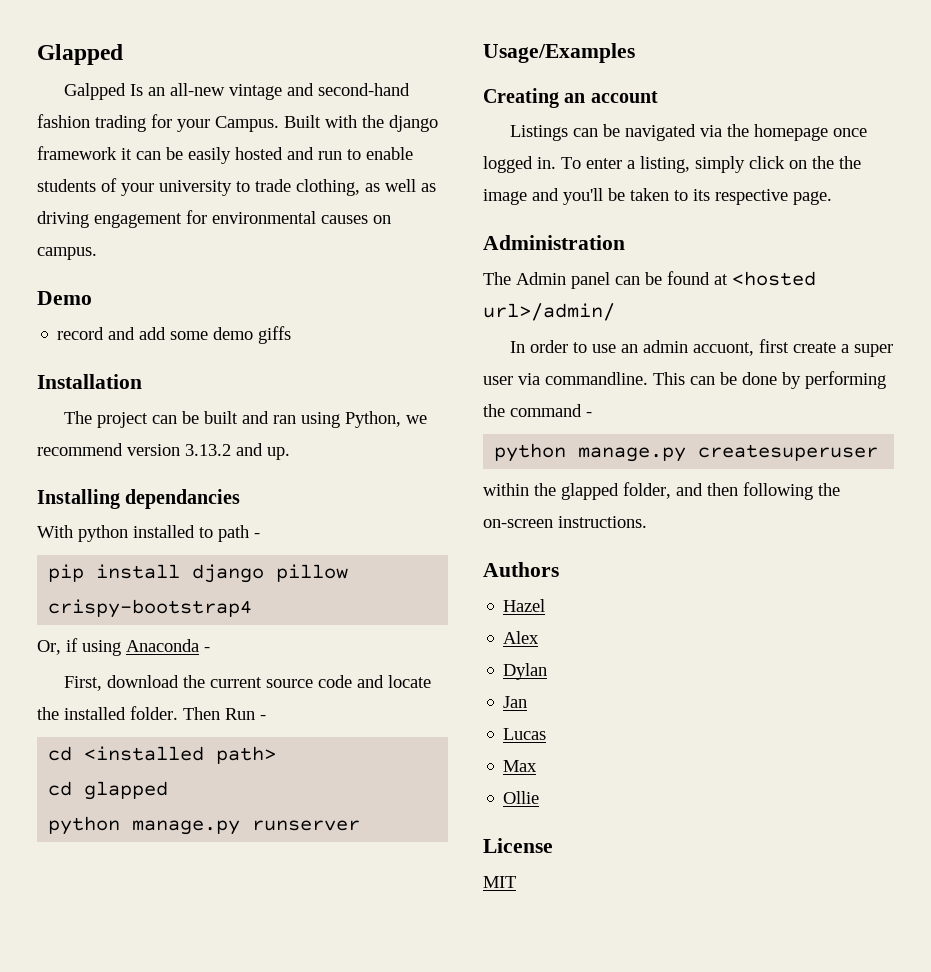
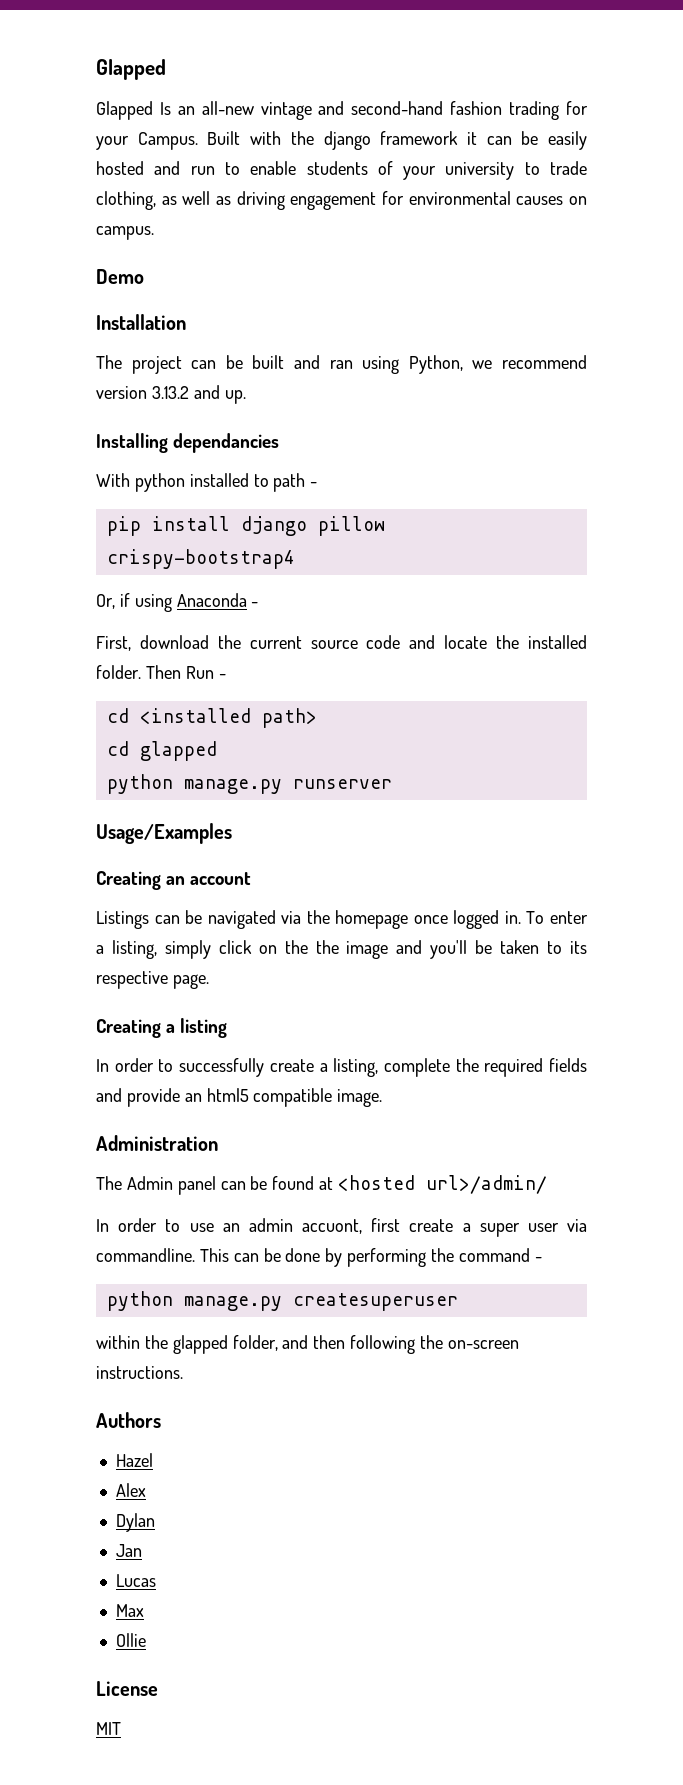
- Galpped Is an all-new vintage and second-hand fashion trading for your Campus.
+ Glapped Is an all-new vintage and second-hand fashion trading for your Campus.
- record and add some demo giffs
+ Creating a listing
+ In order to successfully create a listing, complete the required fields and provide an html5 compatible image.

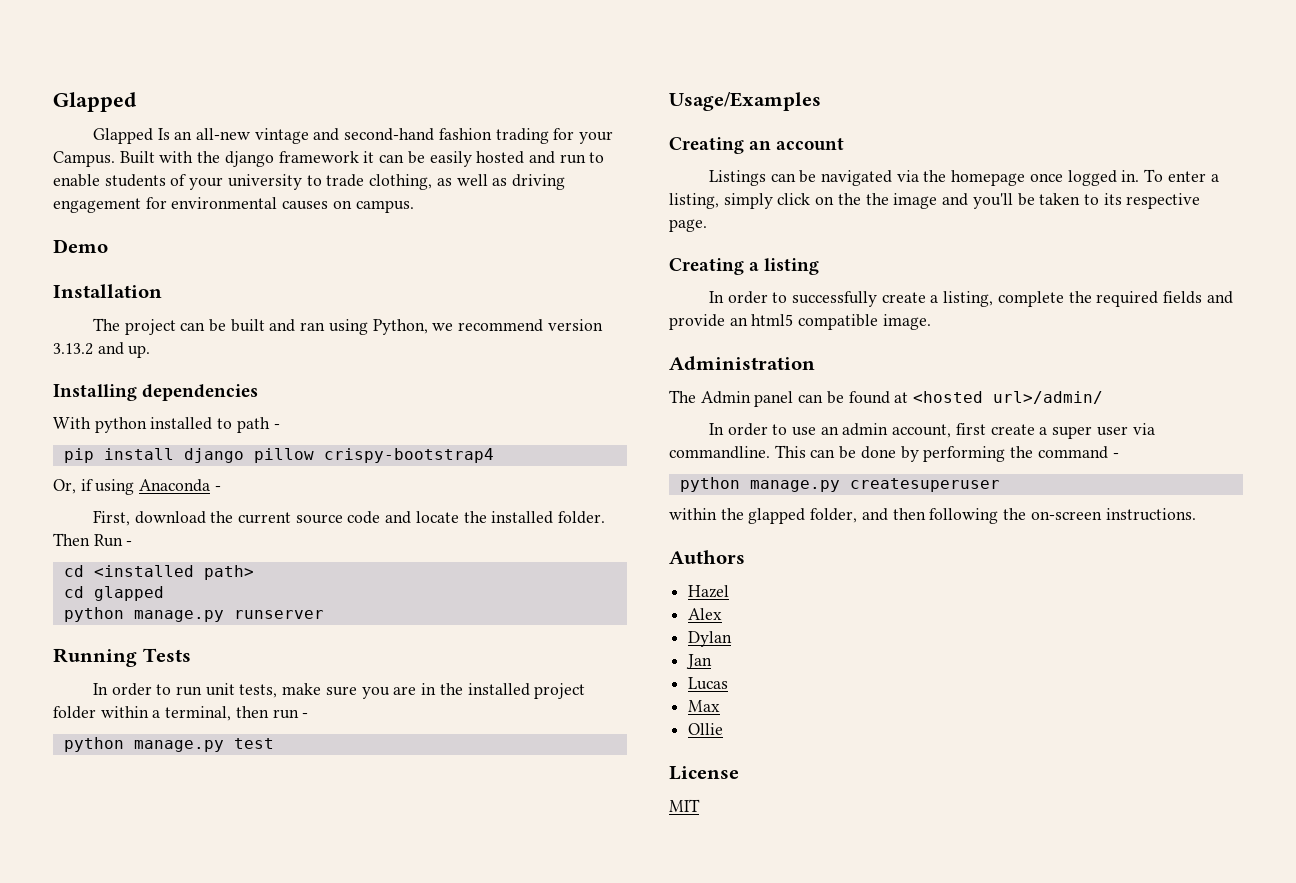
- Installing dependancies
+ Installing dependencies
+ Running Tests
+ In order to run unit tests, make sure you are in the installed project folder within a terminal, then run -
+ python manage.py test
- In order to use an admin accuont, first create a super user via commandline.
+ In order to use an admin account, first create a super user via commandline.

